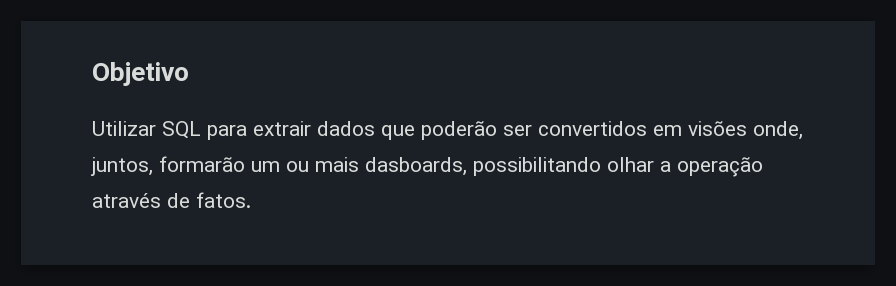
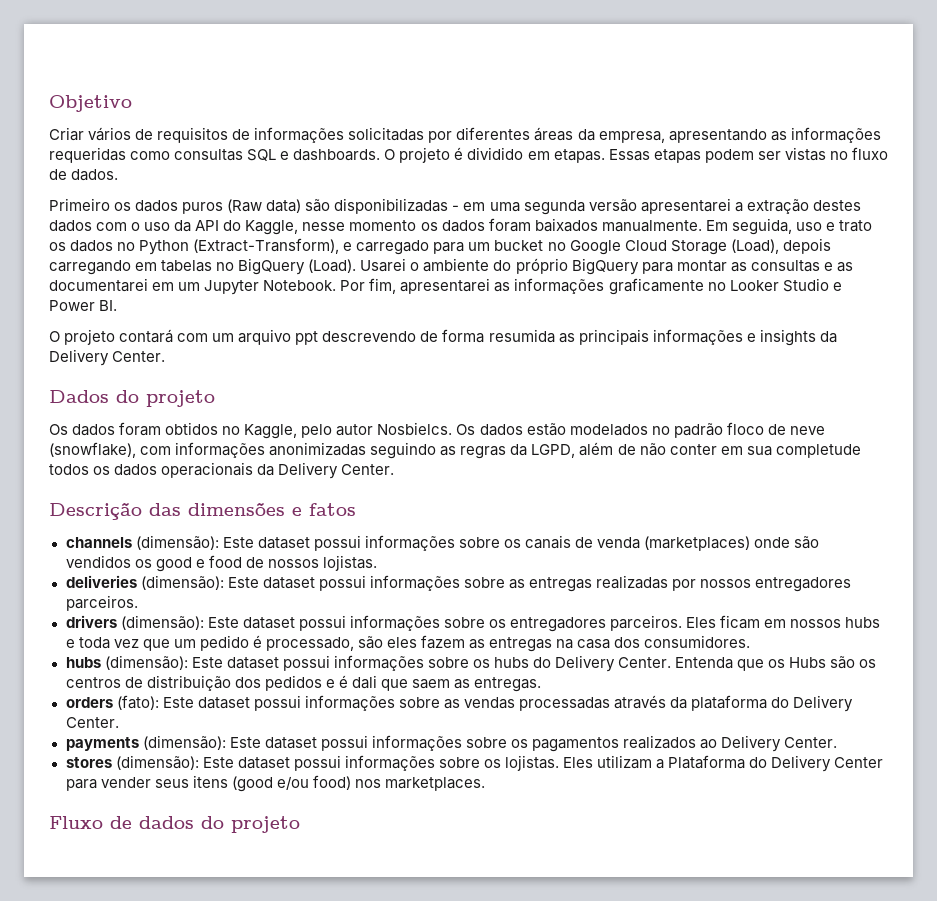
- Utilizar SQL para extrair dados que poderão ser convertidos em visões onde, juntos, formarão um ou mais dasboards, possibilitando olhar a operação através de fatos.
+ Criar vários de requisitos de informações solicitadas por diferentes áreas da empresa, apresentando as informações requeridas como consultas SQL e dashboards. O projeto é dividido em etapas. Essas etapas podem ser vistas no fluxo de dados.
+ Primeiro os dados puros (Raw data) são disponibilizadas - em uma segunda versão apresentarei a extração destes dados com o uso da API do Kaggle, nesse momento os dados foram baixados manualmente. Em seguida, uso e trato os dados no Python (Extract-Transform), e carregado para um bucket no Google Cloud Storage (Load), depois carregando em tabelas no BigQuery (Load). Usarei o ambiente do próprio BigQuery para montar as consultas e as documentarei em um Jupyter Notebook. Por fim, apresentarei as informações graficamente no Looker Studio e Power BI.
+ O projeto contará com um arquivo ppt descrevendo de forma resumida as principais informações e insights da Delivery Center.
+ Dados do projeto
+ Os dados foram obtidos no Kaggle, pelo autor Nosbielcs. Os dados estão modelados no padrão floco de neve (snowflake), com informações anonimizadas seguindo as regras da LGPD, além de não conter em sua completude todos os dados operacionais da Delivery Center.
+ Descrição das dimensões e fatos
+ channels (dimensão): Este dataset possui informações sobre os canais de venda (marketplaces) onde são vendidos os good e food de nossos lojistas.
+ deliveries (dimensão): Este dataset possui informações sobre as entregas realizadas por nossos entregadores parceiros.
+ drivers (dimensão): Este dataset possui informações sobre os entregadores parceiros. Eles ficam em nossos hubs e toda vez que um pedido é processado, são eles fazem as entregas na casa dos consumidores.
+ hubs (dimensão): Este dataset possui informações sobre os hubs do Delivery Center. Entenda que os Hubs são os centros de distribuição dos pedidos e é dali que saem as entregas.
+ orders (fato): Este dataset possui informações sobre as vendas processadas através da plataforma do Delivery Center.
+ payments (dimensão): Este dataset possui informações sobre os pagamentos realizados ao Delivery Center.
+ stores (dimensão): Este dataset possui informações sobre os lojistas. Eles utilizam a Plataforma do Delivery Center para vender seus itens (good e/ou food) nos marketplaces.
+ Fluxo de dados do projeto

